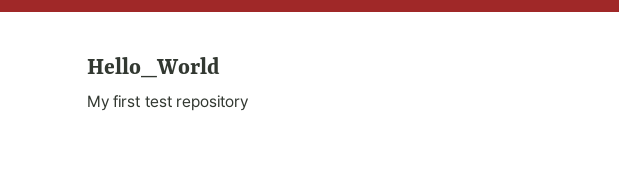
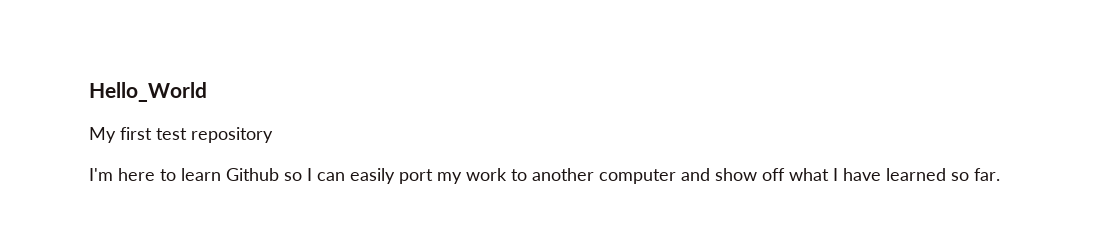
+ I'm here to learn Github so I can easily port my work to another computer and show off what I have learned so far.

